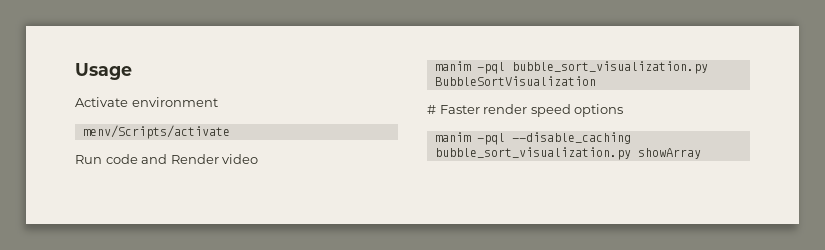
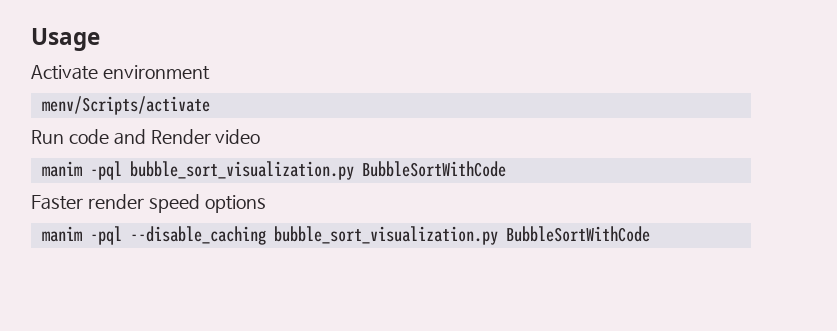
- manim -pql bubble_sort_visualization.py BubbleSortVisualization
- # Faster render speed options
+ manim -pql bubble_sort_visualization.py BubbleSortWithCode
+ Faster render speed options
- manim -pql --disable_caching bubble_sort_visualization.py showArray
+ manim -pql --disable_caching bubble_sort_visualization.py BubbleSortWithCode

